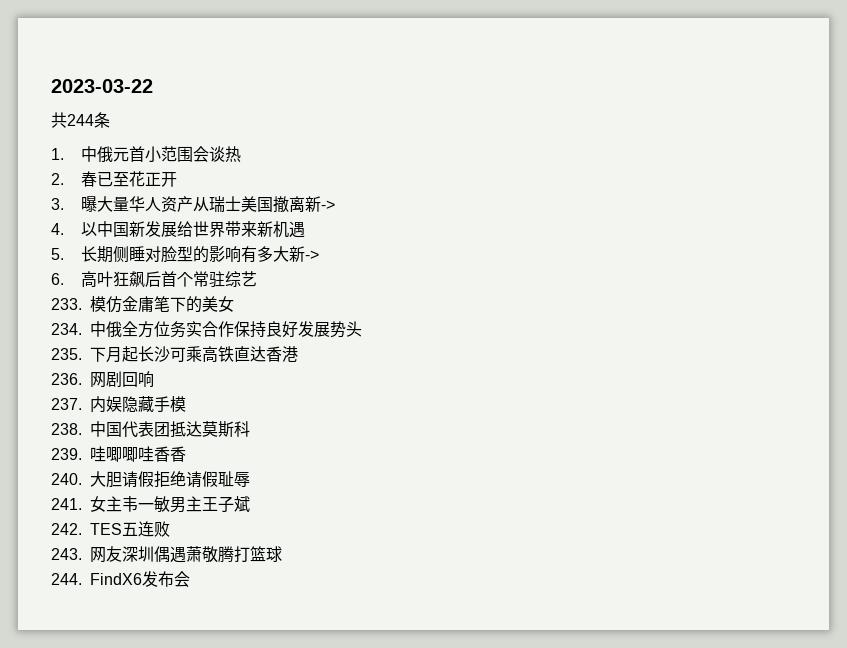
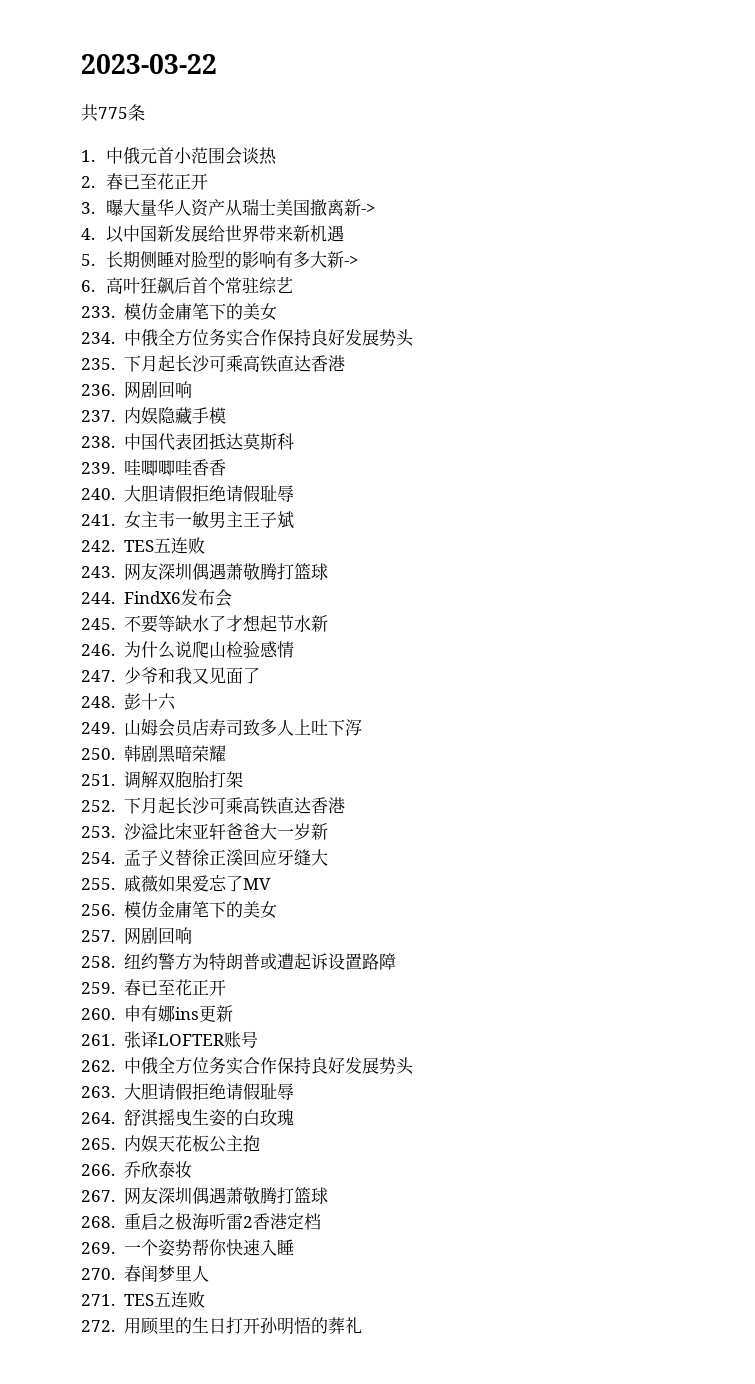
- 共244条
+ 共775条
+ 245.不要等缺水了才想起节水新
+ 246.为什么说爬山检验感情
+ 247.少爷和我又见面了
+ 248.彭十六
+ 249.山姆会员店寿司致多人上吐下泻
+ 250.韩剧黑暗荣耀
+ 251.调解双胞胎打架
+ 252.下月起长沙可乘高铁直达香港
+ 253.沙溢比宋亚轩爸爸大一岁新
+ 254.孟子义替徐正溪回应牙缝大
+ 255.戚薇如果爱忘了MV
+ 256.模仿金庸笔下的美女
+ 257.网剧回响
+ 258.纽约警方为特朗普或遭起诉设置路障
+ 259.春已至花正开
+ 260.申有娜ins更新
+ 261.张译LOFTER账号
+ 262.中俄全方位务实合作保持良好发展势头
+ 263.大胆请假拒绝请假耻辱
+ 264.舒淇摇曳生姿的白玫瑰
+ 265.内娱天花板公主抱
+ 266.乔欣泰妆
+ 267.网友深圳偶遇萧敬腾打篮球
+ 268.重启之极海听雷2香港定档
+ 269.一个姿势帮你快速入睡
+ 270.春闺梦里人
+ 271. TES五连败
+ 272.用顾里的生日打开孙明悟的葬礼

